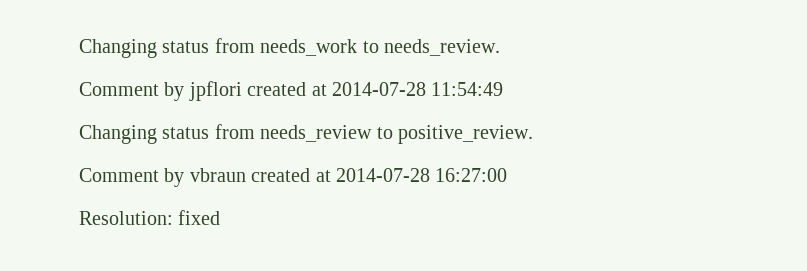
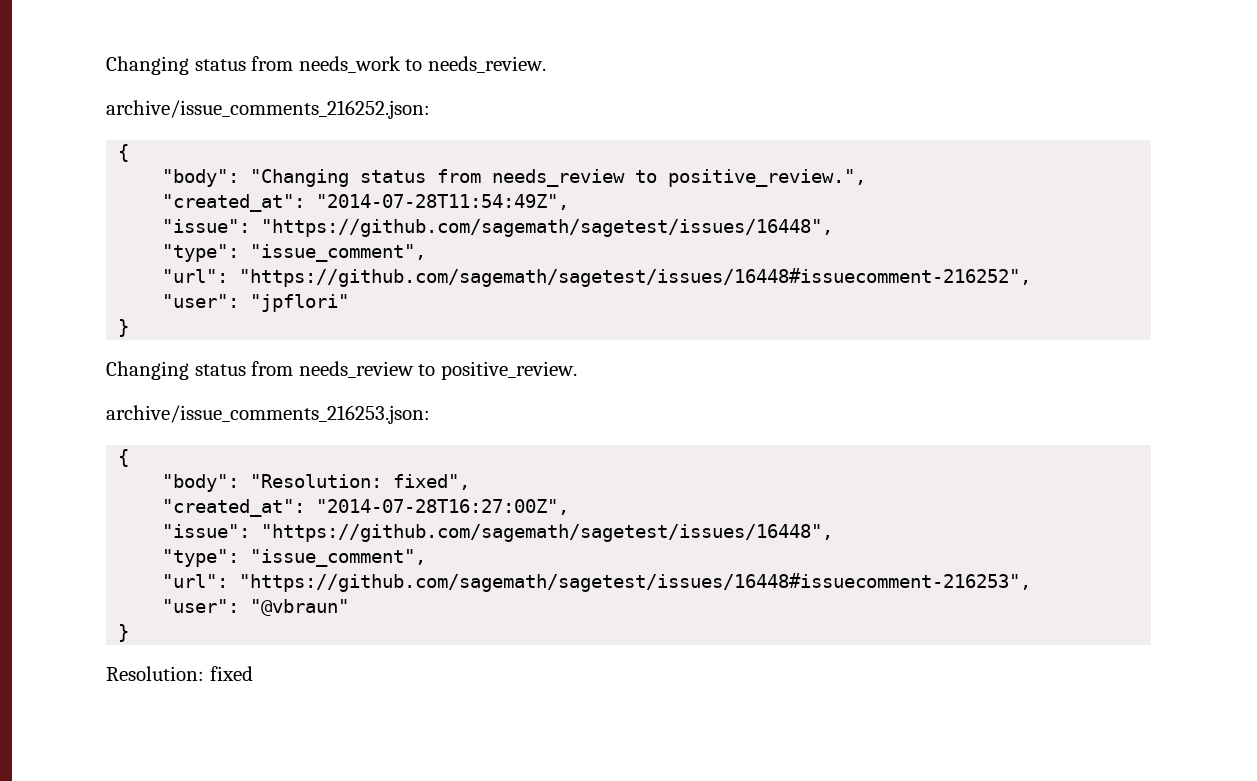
- Comment by jpflori created at 2014-07-28 11:54:49
+ archive/issue_comments_216252.json:
+ {
+ "body": "Changing status from needs_review to positive_review.",
+ "created_at": "2014-07-28T11:54:49Z",
+ "issue": "https://github.com/sagemath/sagetest/issues/16448",
+ "type": "issue_comment",
+ "url": "https://github.com/sagemath/sagetest/issues/16448#issuecomment-216252",
+ "user": "jpflori"
+ }
- Comment by vbraun created at 2014-07-28 16:27:00
+ archive/issue_comments_216253.json:
+ {
+ "body": "Resolution: fixed",
+ "created_at": "2014-07-28T16:27:00Z",
+ "issue": "https://github.com/sagemath/sagetest/issues/16448",
+ "type": "issue_comment",
+ "url": "https://github.com/sagemath/sagetest/issues/16448#issuecomment-216253",
+ "user": "@vbraun"
+ }

